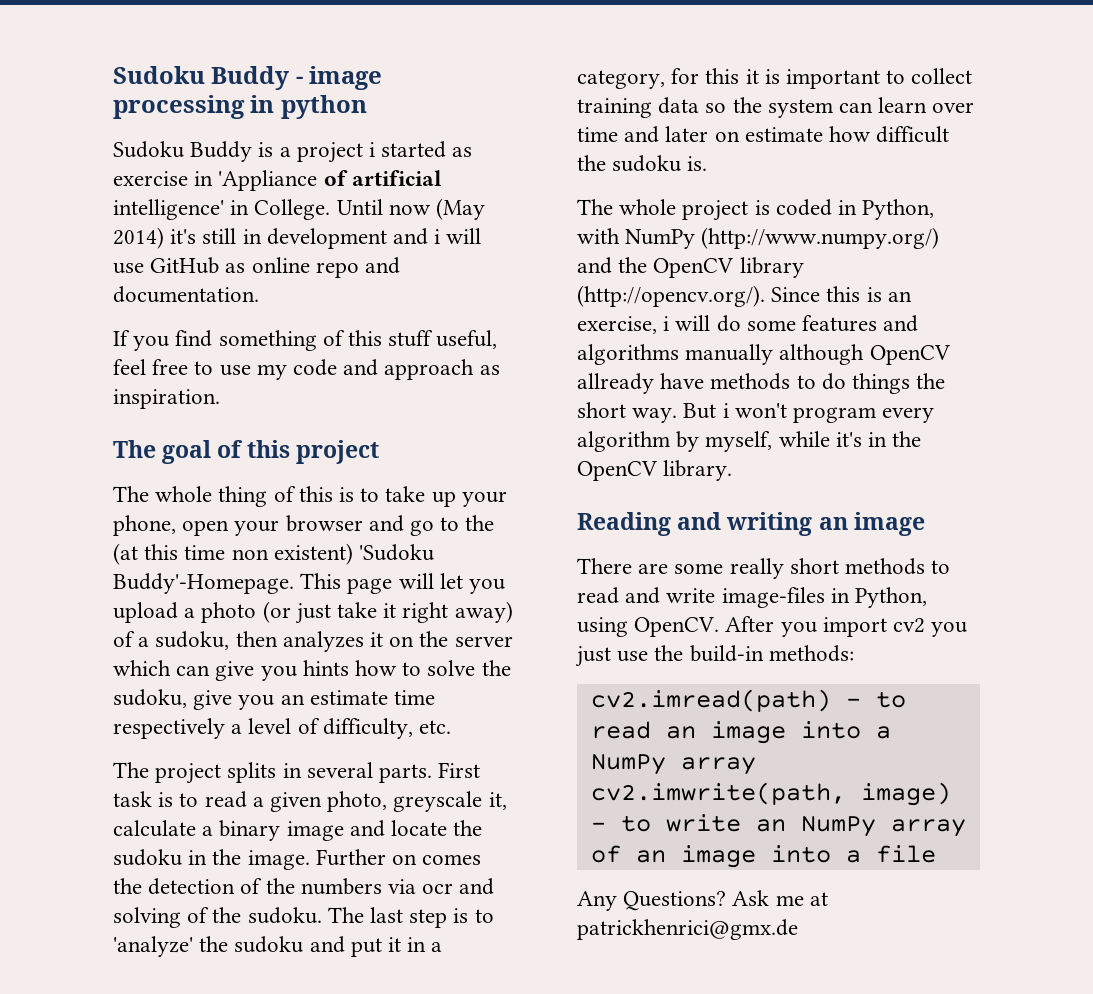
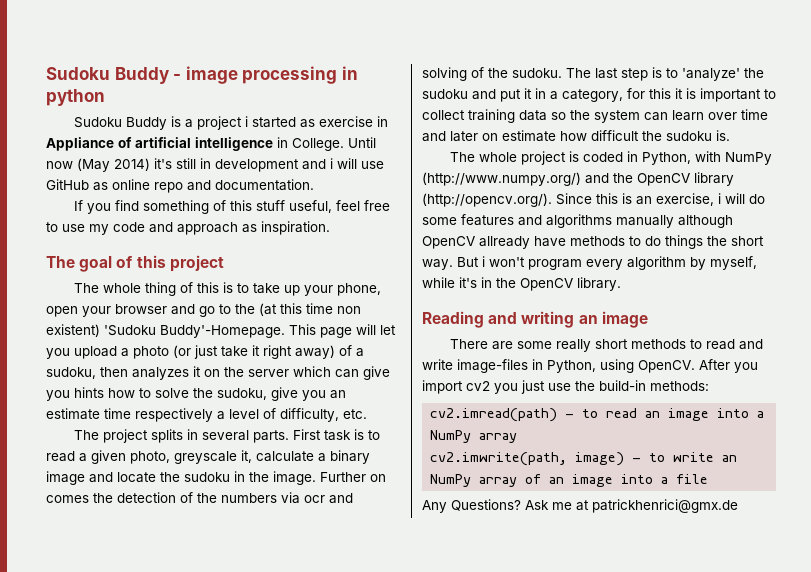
- Sudoku Buddy is a project i started as exercise in 'Appliance of artificial intelligence' in College.
+ Sudoku Buddy is a project i started as exercise in Appliance of artificial intelligence in College.

